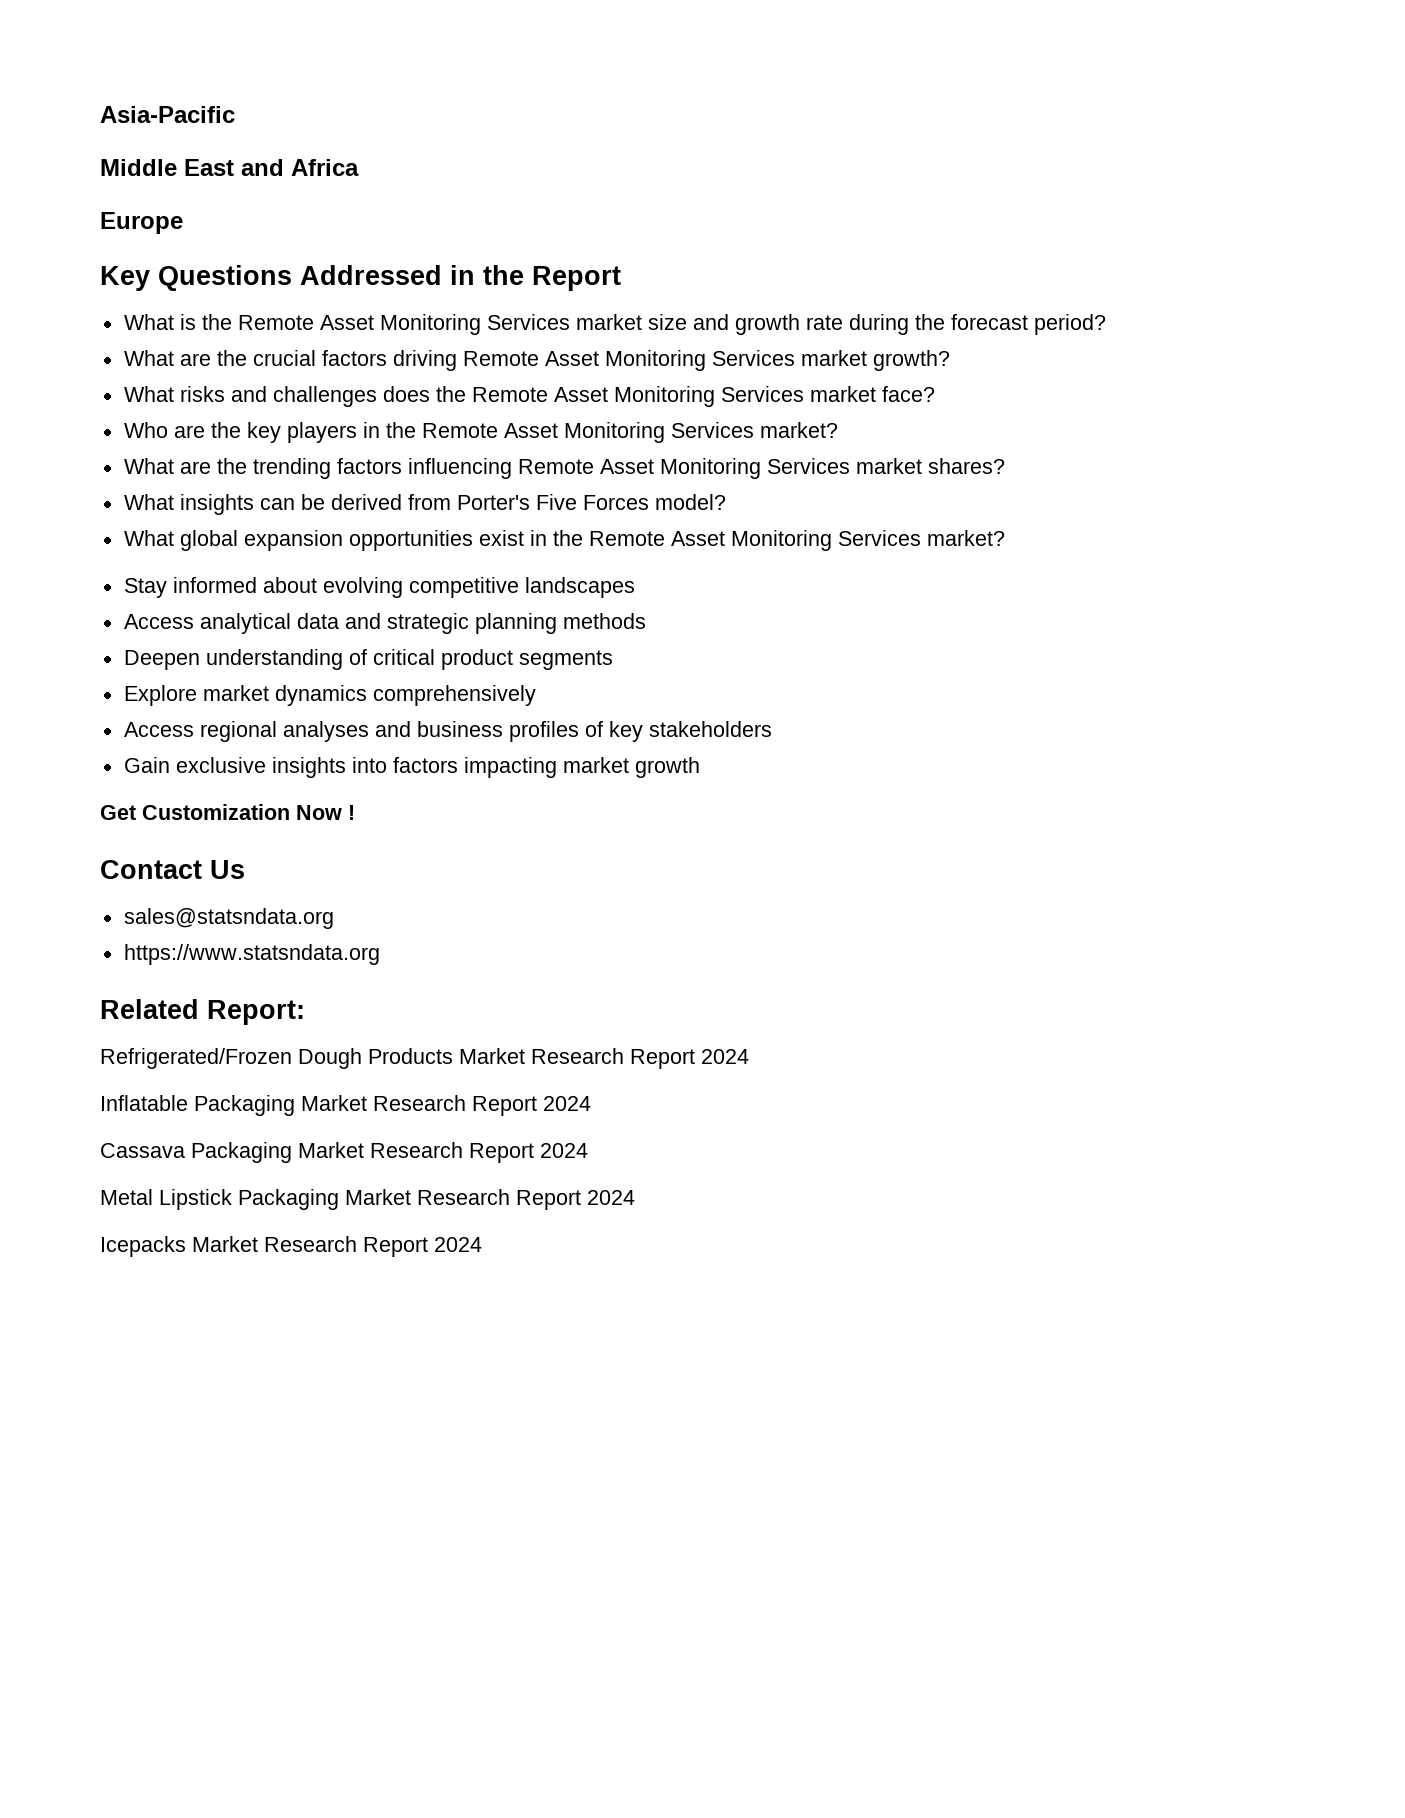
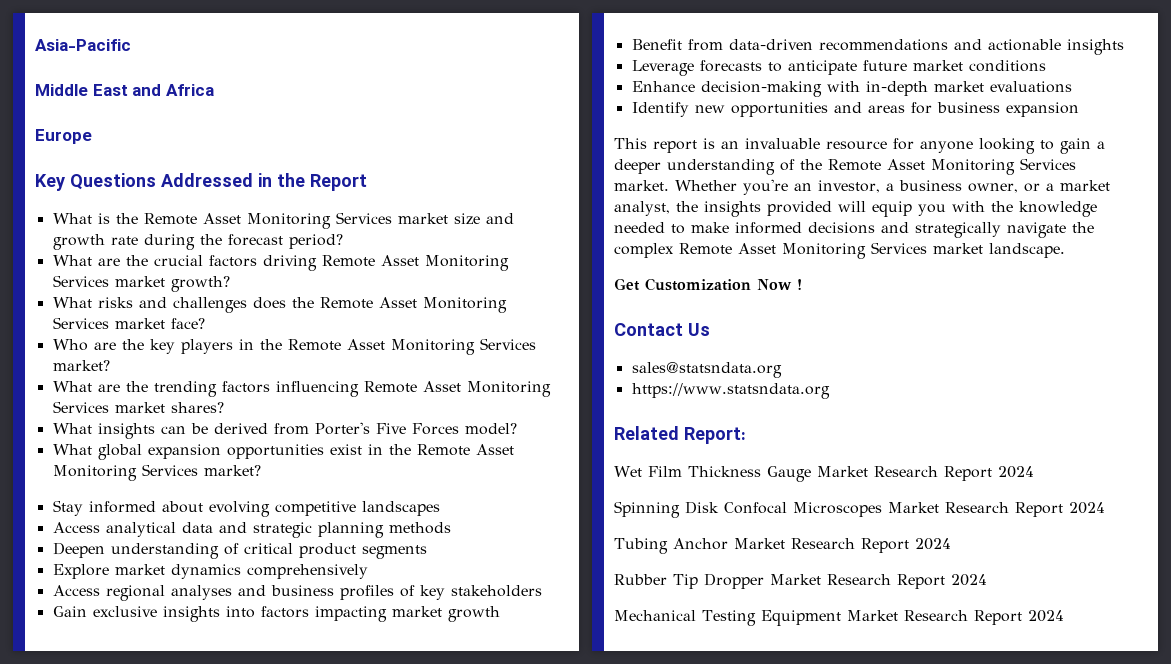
+ Benefit from data-driven recommendations and actionable insights
+ Leverage forecasts to anticipate future market conditions
+ Enhance decision-making with in-depth market evaluations
+ Identify new opportunities and areas for business expansion
+ This report is an invaluable resource for anyone looking to gain a deeper understanding of the Remote Asset Monitoring Services market. Whether you're an investor, a business owner, or a market analyst, the insights provided will equip you with the knowledge needed to make informed decisions and strategically navigate the complex Remote Asset Monitoring Services market landscape.
- Refrigerated/Frozen Dough Products Market Research Report 2024
- Inflatable Packaging Market Research Report 2024
- Cassava Packaging Market Research Report 2024
- Metal Lipstick Packaging Market Research Report 2024
- Icepacks Market Research Report 2024
+ Wet Film Thickness Gauge Market Research Report 2024
+ Spinning Disk Confocal Microscopes Market Research Report 2024
+ Tubing Anchor Market Research Report 2024
+ Rubber Tip Dropper Market Research Report 2024
+ Mechanical Testing Equipment Market Research Report 2024

